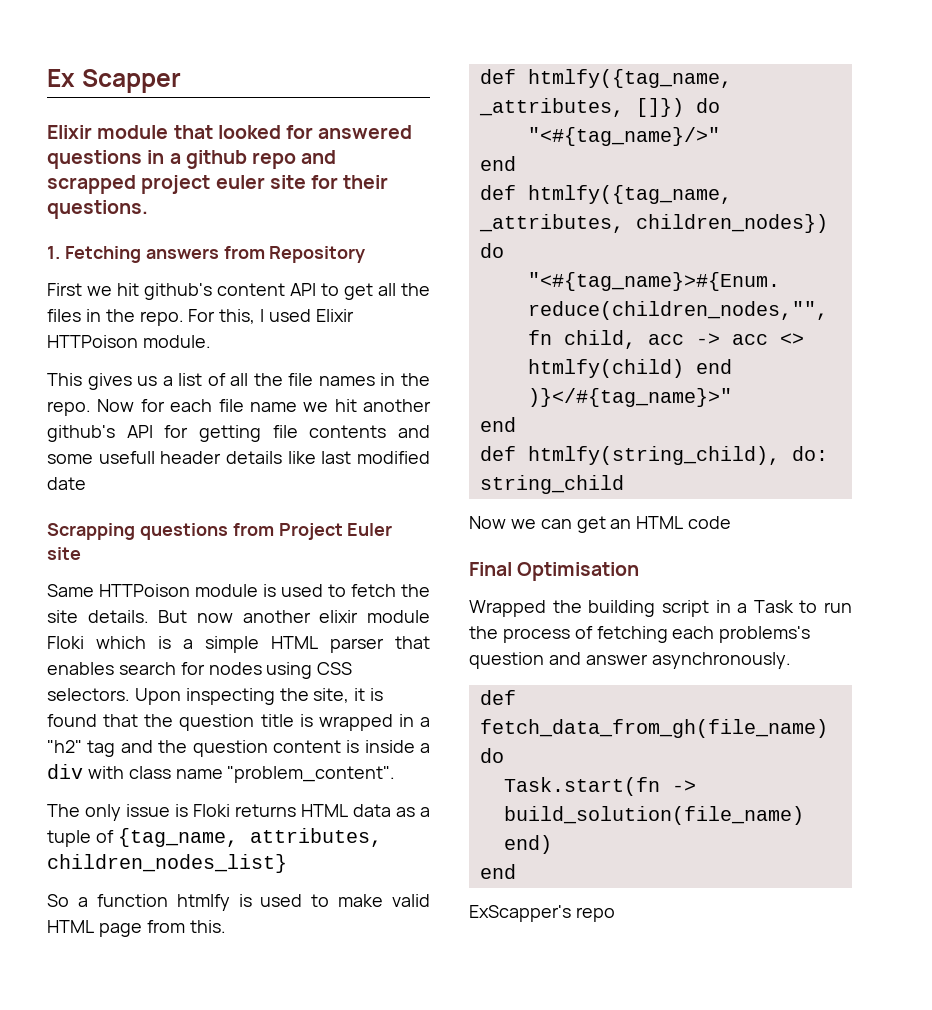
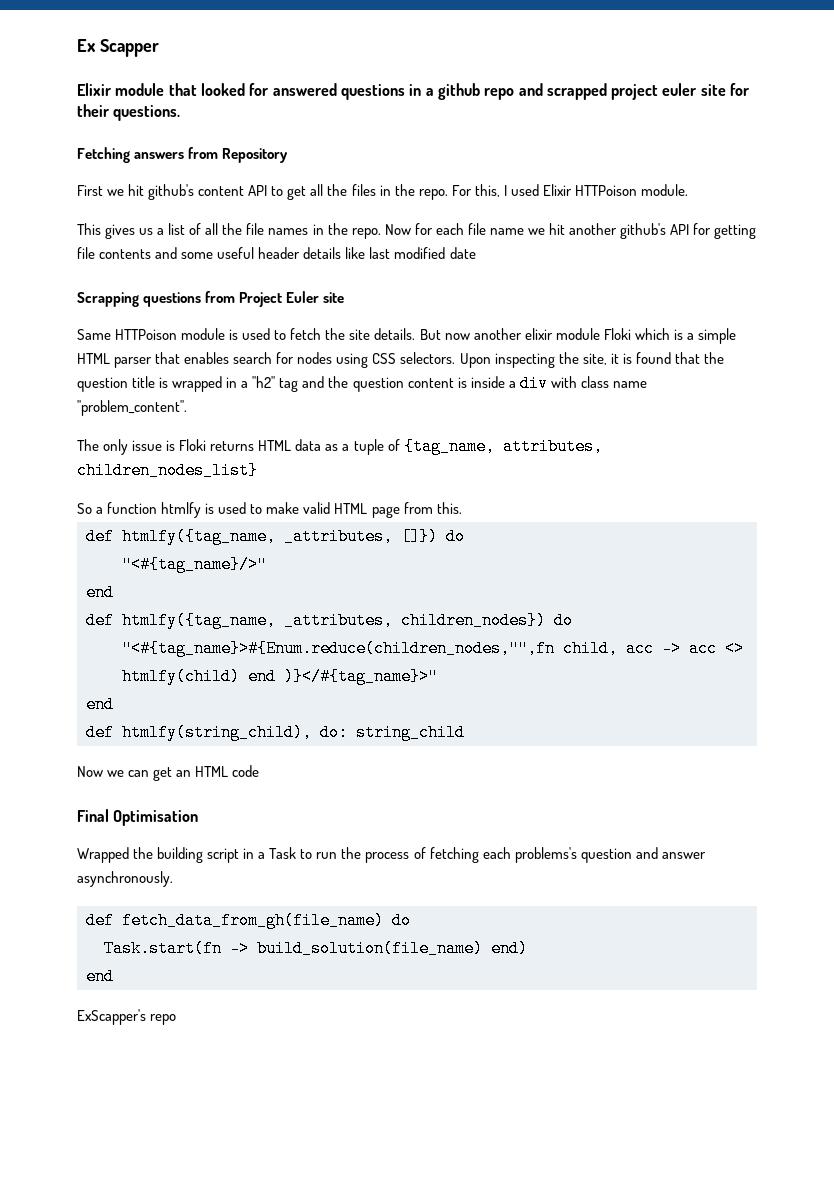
- 1. Fetching answers from Repository
+ Fetching answers from Repository
- Now for each file name we hit another github's API for getting file contents and some usefull header details like last modified date
+ Now for each file name we hit another github's API for getting file contents and some useful header details like last modified date

